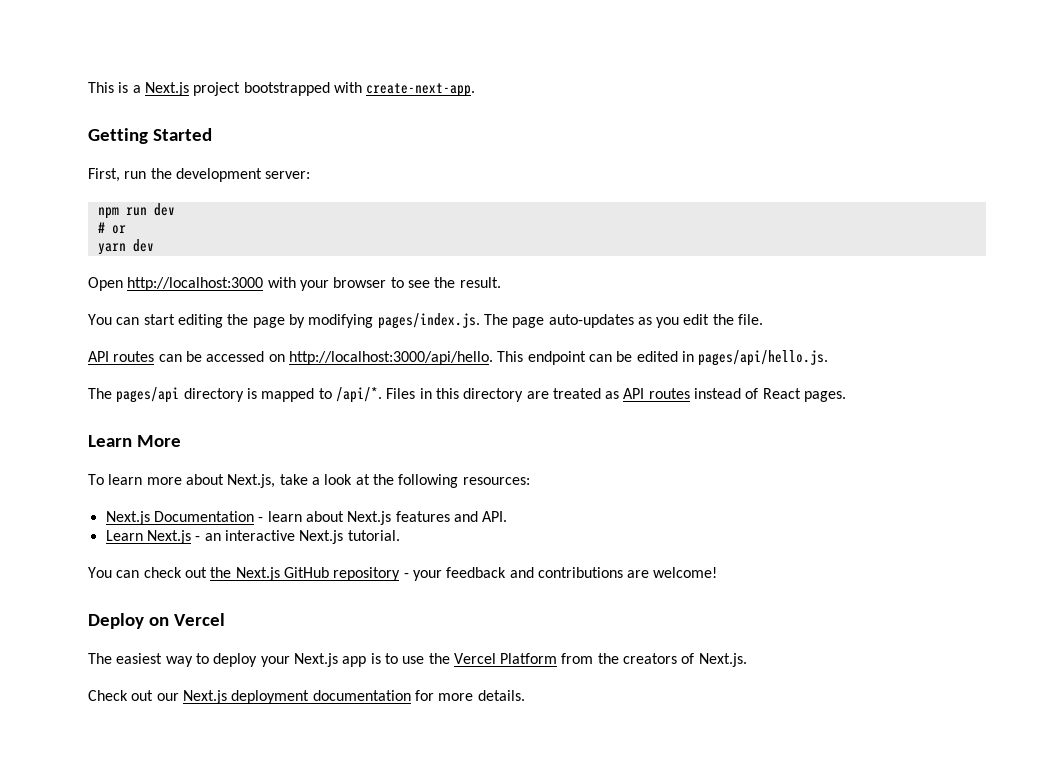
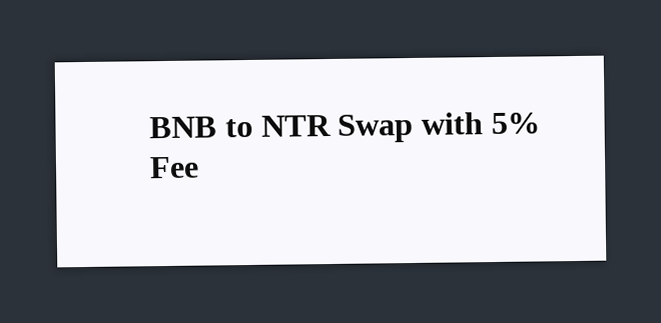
- This is a Next.js project bootstrapped with create-next-app.
- Getting Started
- First, run the development server:
- npm run dev
- # or
- yarn dev
- Open http://localhost:3000 with your browser to see the result.
- You can start editing the page by modifying pages/index.js. The page auto-updates as you edit the file.
- API routes can be accessed on http://localhost:3000/api/hello. This endpoint can be edited in pages/api/hello.js.
- The pages/api directory is mapped to /api/*. Files in this directory are treated as API routes instead of React pages.
- Learn More
- To learn more about Next.js, take a look at the following resources:
- Next.js Documentation - learn about Next.js features and API.
- Learn Next.js - an interactive Next.js tutorial.
- You can check out the Next.js GitHub repository - your feedback and contributions are welcome!
- Deploy on Vercel
- The easiest way to deploy your Next.js app is to use the Vercel Platform from the creators of Next.js.
- Check out our Next.js deployment documentation for more details.
+ BNB to NTR Swap with 5% Fee

